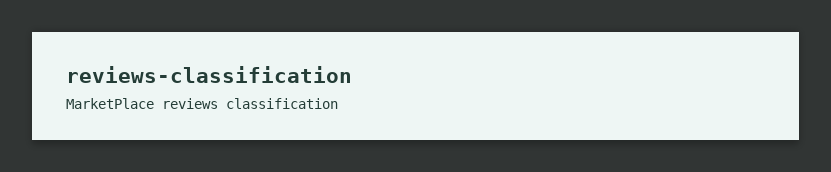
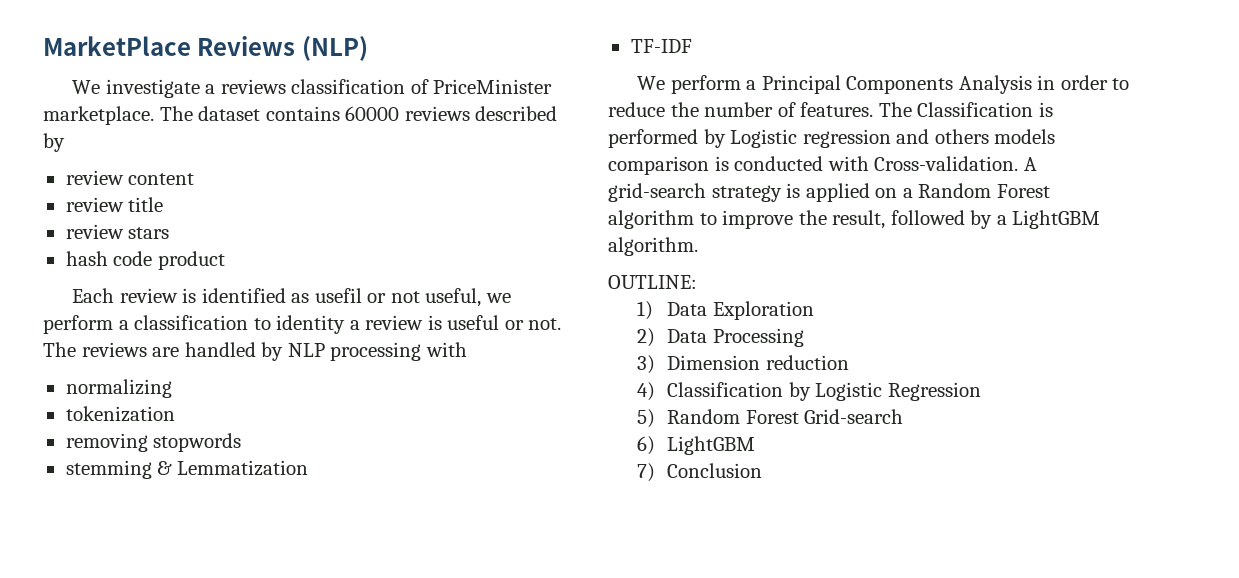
- reviews-classification
- MarketPlace reviews classification
+ MarketPlace Reviews (NLP)
+ We investigate a reviews classification of PriceMinister marketplace. The dataset contains 60000 reviews described by
+ review content
+ review title
+ review stars
+ hash code product
+ Each review is identified as usefil or not useful, we perform a classification to identity a review is useful or not. The reviews are handled by NLP processing with
+ normalizing
+ tokenization
+ removing stopwords
+ stemming & Lemmatization
+ TF-IDF
+ We perform a Principal Components Analysis in order to reduce the number of features. The Classification is performed by Logistic regression and others models comparison is conducted with Cross-validation. A grid-search strategy is applied on a Random Forest algorithm to improve the result, followed by a LightGBM algorithm.
+ OUTLINE:
+ 1) Data Exploration
+ 2) Data Processing
+ 3) Dimension reduction
+ 4) Classification by Logistic Regression
+ 5) Random Forest Grid-search
+ 6) LightGBM
+ 7) Conclusion

